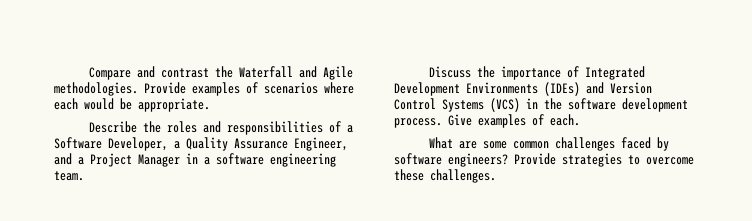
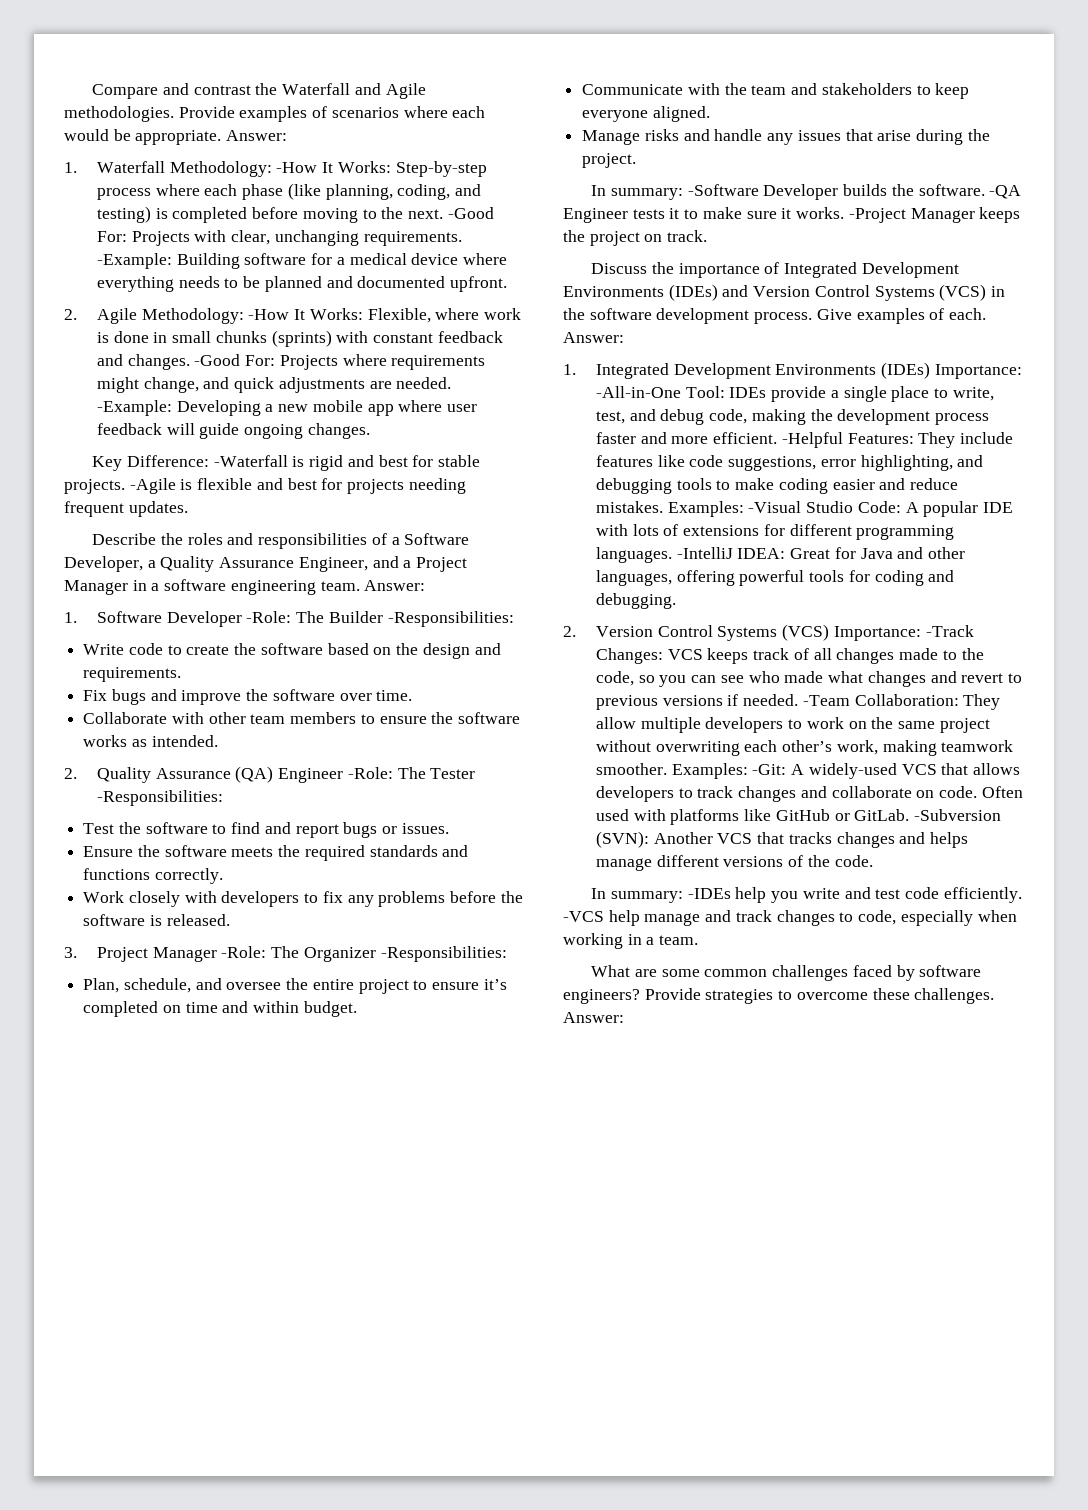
- Provide examples of scenarios where each would be appropriate.
+ Provide examples of scenarios where each would be appropriate. Answer:
+ 1. Waterfall Methodology: -How It Works: Step-by-step process where each phase (like planning, coding, and testing) is completed before moving to the next. -Good For: Projects with clear, unchanging requirements. -Example: Building software for a medical device where everything needs to be planned and documented upfront.
+ 2. Agile Methodology: -How It Works: Flexible, where work is done in small chunks (sprints) with constant feedback and changes. -Good For: Projects where requirements might change, and quick adjustments are needed. -Example: Developing a new mobile app where user feedback will guide ongoing changes.
+ Key Difference: -Waterfall is rigid and best for stable projects. -Agile is flexible and best for projects needing frequent updates.
- Describe the roles and responsibilities of a Software Developer, a Quality Assurance Engineer, and a Project Manager in a software engineering team.
+ Describe the roles and responsibilities of a Software Developer, a Quality Assurance Engineer, and a Project Manager in a software engineering team. Answer:
+ 1. Software Developer -Role: The Builder -Responsibilities:
+ Write code to create the software based on the design and requirements.
+ Fix bugs and improve the software over time.
+ Collaborate with other team members to ensure the software works as intended.
+ 2. Quality Assurance (QA) Engineer -Role: The Tester -Responsibilities:
+ Test the software to find and report bugs or issues.
+ Ensure the software meets the required standards and functions correctly.
+ Work closely with developers to fix any problems before the software is released.
+ 3. Project Manager -Role: The Organizer -Responsibilities:
+ Plan, schedule, and oversee the entire project to ensure it’s completed on time and within budget.
+ Communicate with the team and stakeholders to keep everyone aligned.
+ Manage risks and handle any issues that arise during the project.
+ In summary: -Software Developer builds the software. -QA Engineer tests it to make sure it works. -Project Manager keeps the project on track.
- Give examples of each.
+ Give examples of each. Answer:
+ 1. Integrated Development Environments (IDEs) Importance: -All-in-One Tool: IDEs provide a single place to write, test, and debug code, making the development process faster and more efficient. -Helpful Features: They include features like code suggestions, error highlighting, and debugging tools to make coding easier and reduce mistakes. Examples: -Visual Studio Code: A popular IDE with lots of extensions for different programming languages. -IntelliJ IDEA: Great for Java and other languages, offering powerful tools for coding and debugging.
+ 2. Version Control Systems (VCS) Importance: -Track Changes: VCS keeps track of all changes made to the code, so you can see who made what changes and revert to previous versions if needed. -Team Collaboration: They allow multiple developers to work on the same project without overwriting each other’s work, making teamwork smoother. Examples: -Git: A widely-used VCS that allows developers to track changes and collaborate on code. Often used with platforms like GitHub or GitLab. -Subversion (SVN): Another VCS that tracks changes and helps manage different versions of the code.
+ In summary: -IDEs help you write and test code efficiently. -VCS help manage and track changes to code, especially when working in a team.
- Provide strategies to overcome these challenges.
+ Provide strategies to overcome these challenges. Answer:

